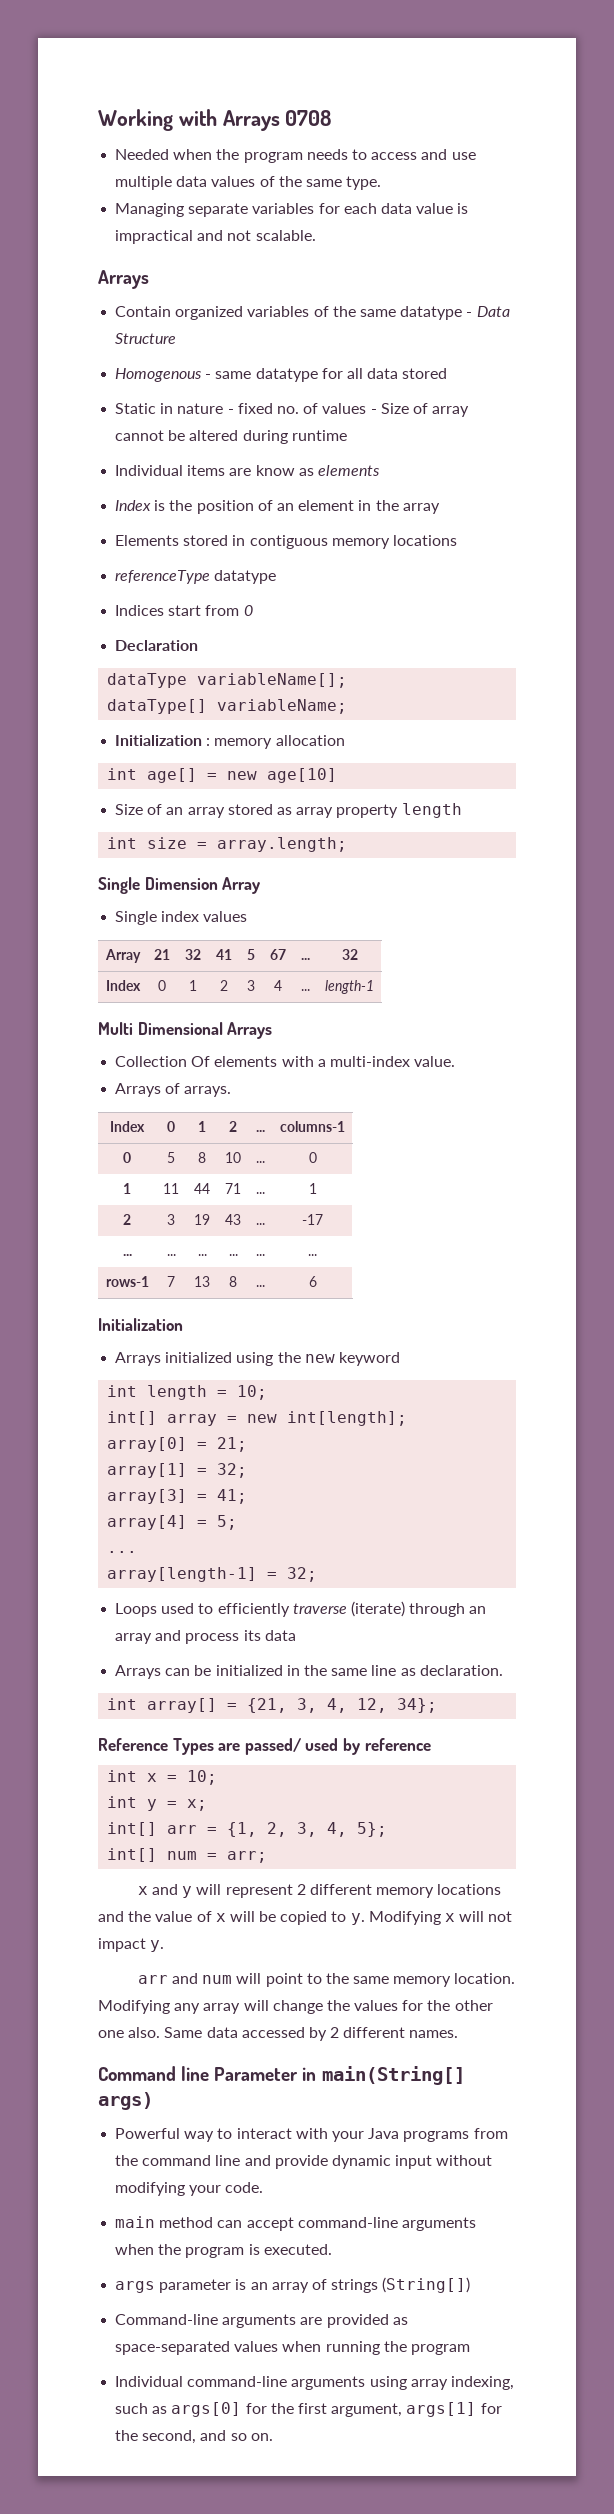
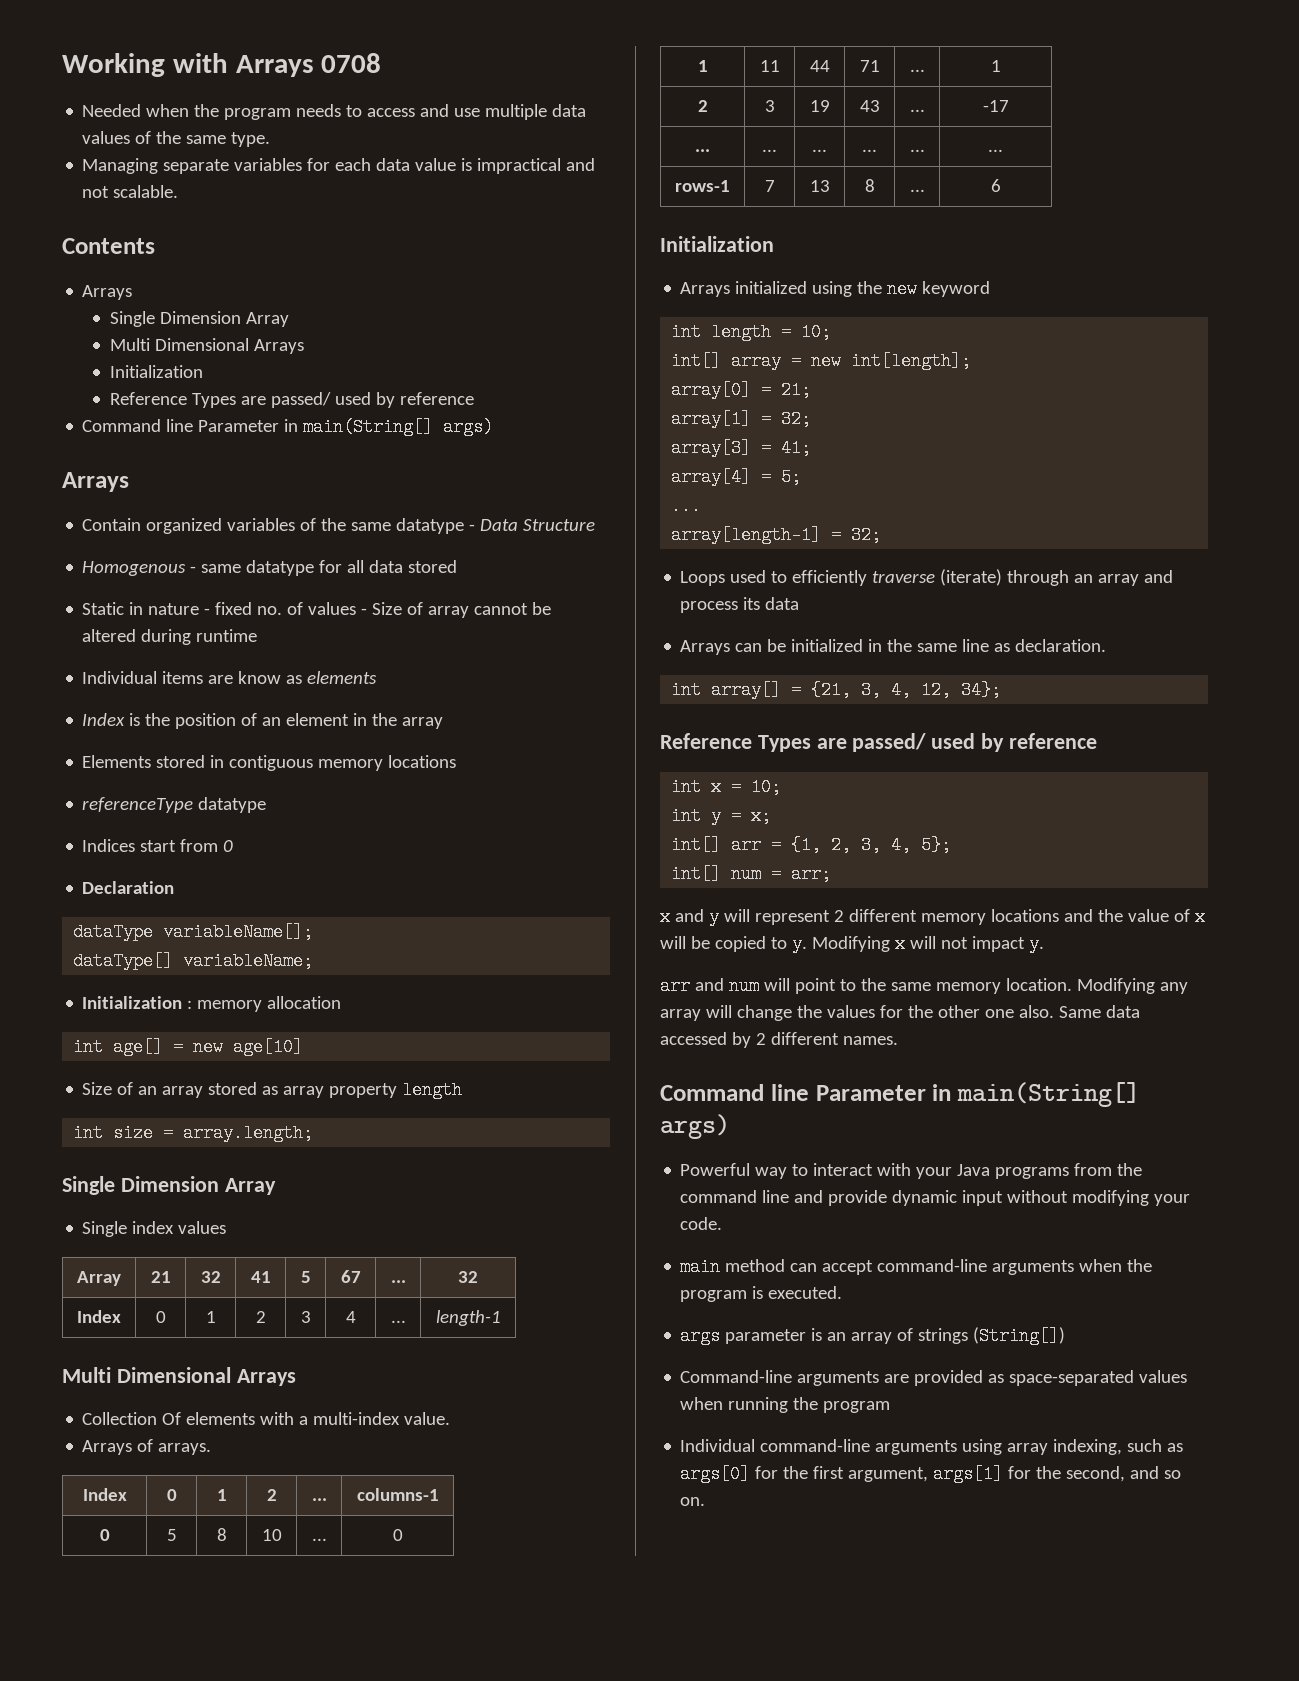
+ Contents
+ Arrays
+ Single Dimension Array
+ Multi Dimensional Arrays
+ Initialization
+ Reference Types are passed/ used by reference
+ Command line Parameter in main(String[] args)

